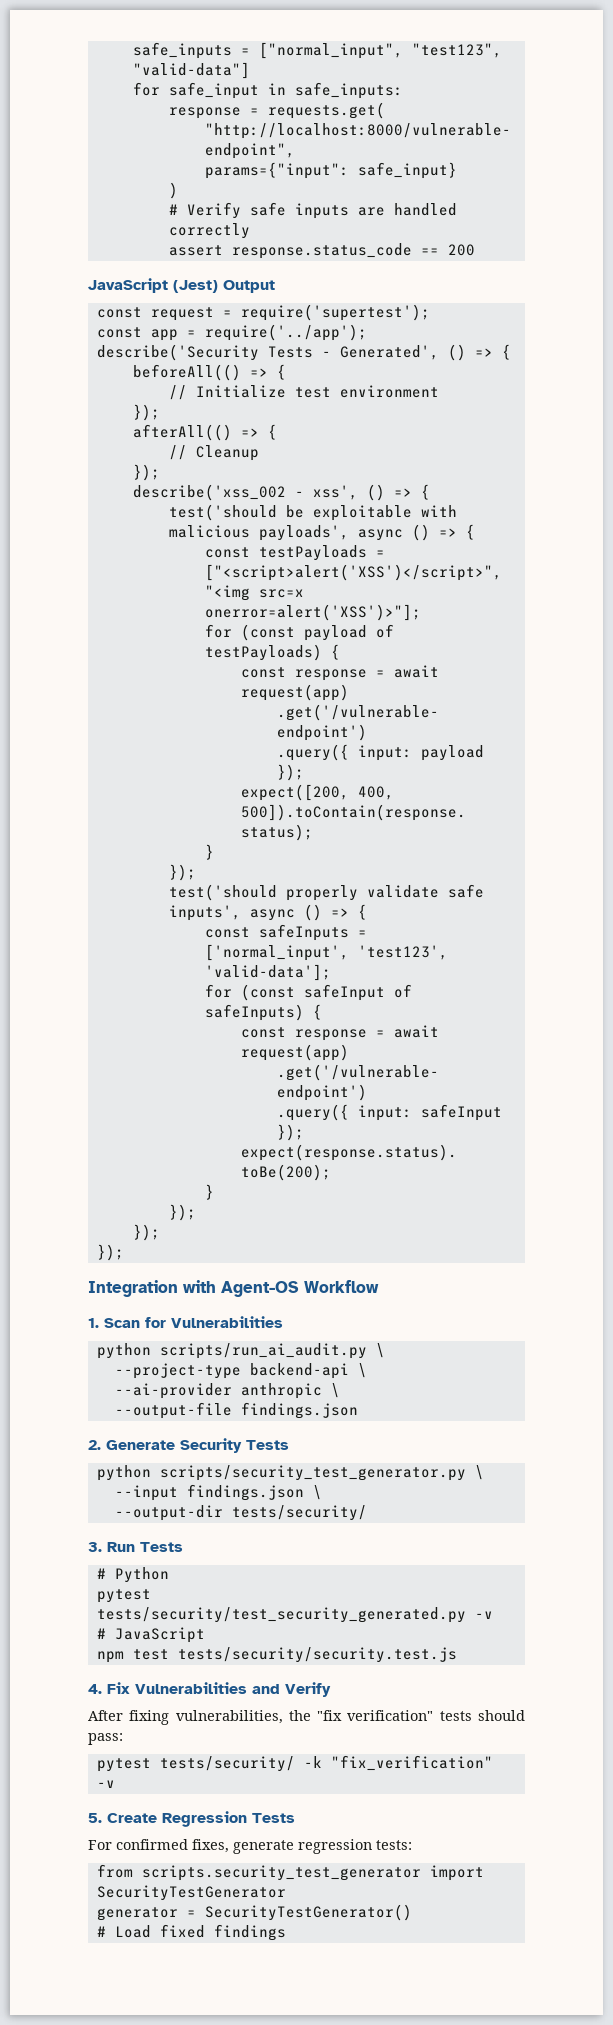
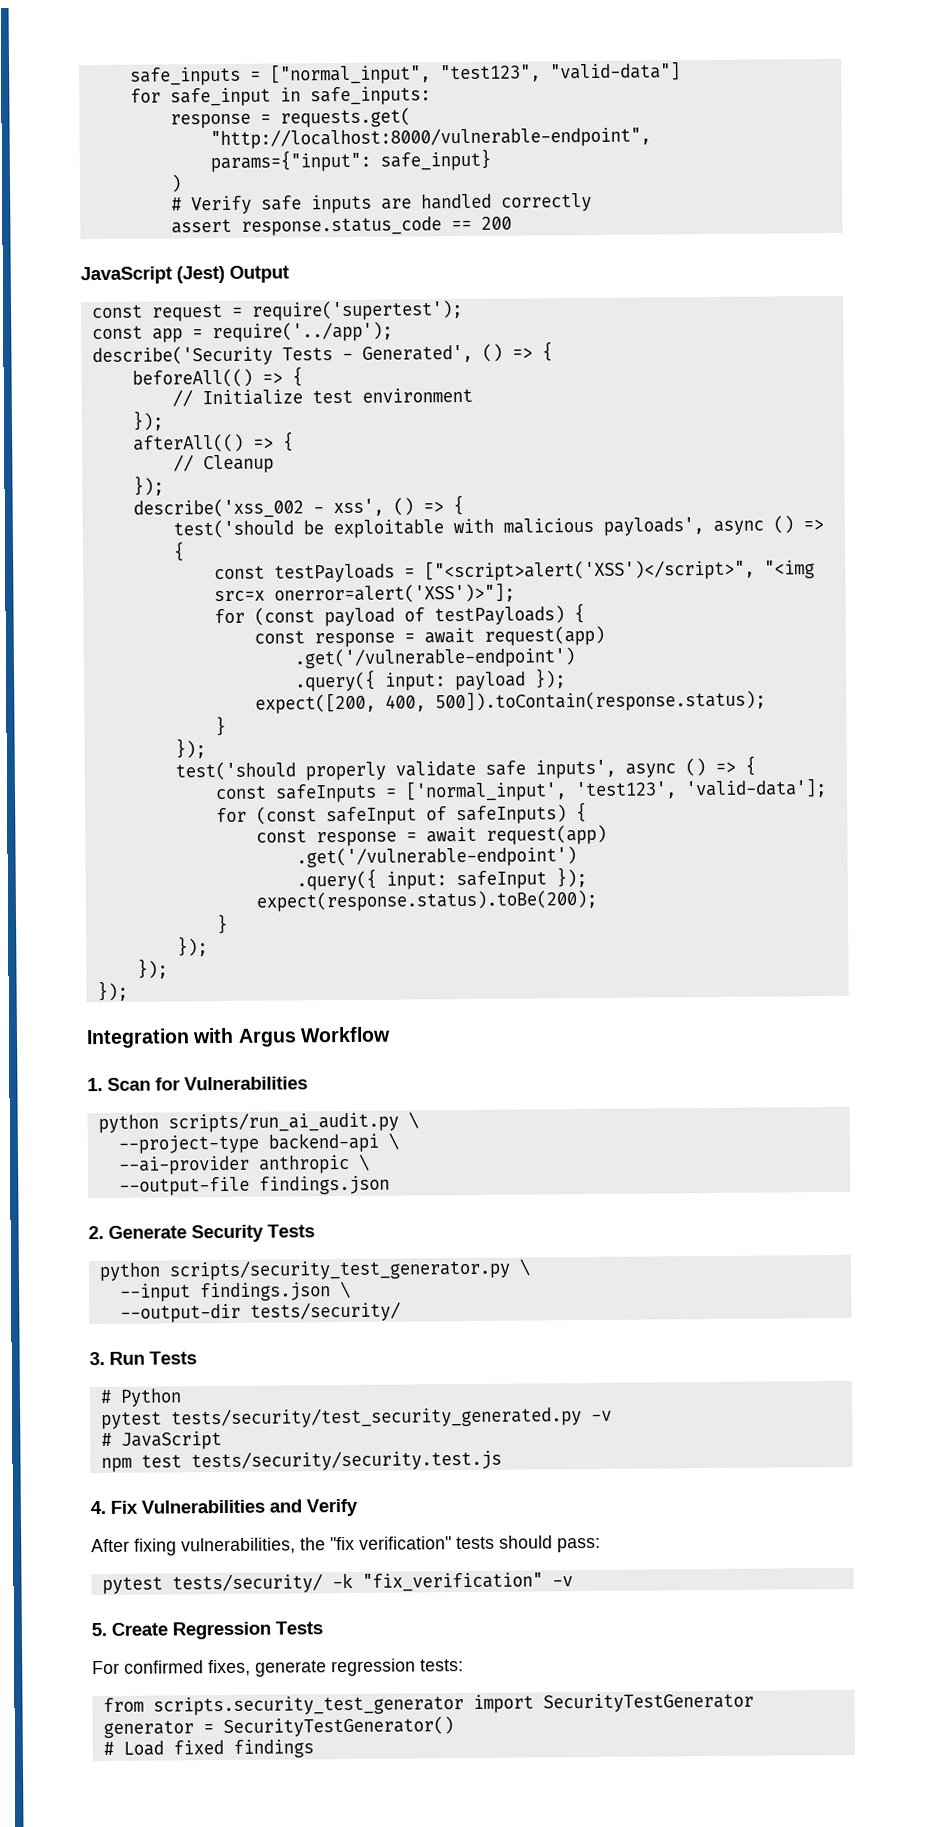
- Integration with Agent-OS Workflow
+ Integration with Argus Workflow

